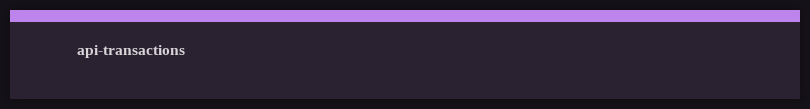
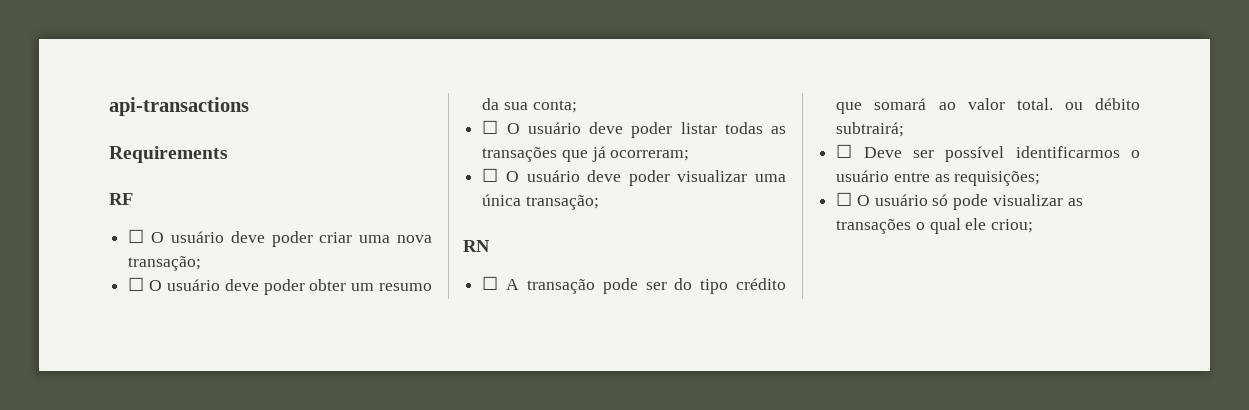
+ Requirements
+ RF
+ ☐ O usuário deve poder criar uma nova transação;
+ ☐ O usuário deve poder obter um resumo da sua conta;
+ ☐ O usuário deve poder listar todas as transações que já ocorreram;
+ ☐ O usuário deve poder visualizar uma única transação;
+ RN
+ ☐ A transação pode ser do tipo crédito que somará ao valor total. ou débito subtrairá;
+ ☐ Deve ser possível identificarmos o usuário entre as requisições;
+ ☐ O usuário só pode visualizar as transações o qual ele criou;

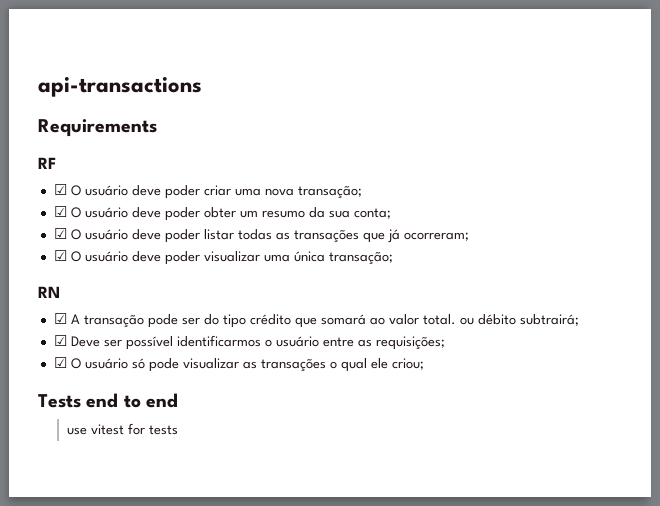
- ☐ O usuário deve poder criar uma nova transação;
+ ☑ O usuário deve poder criar uma nova transação;
- ☐ O usuário deve poder obter um resumo da sua conta;
+ ☑ O usuário deve poder obter um resumo da sua conta;
- ☐ O usuário deve poder listar todas as transações que já ocorreram;
+ ☑ O usuário deve poder listar todas as transações que já ocorreram;
- ☐ O usuário deve poder visualizar uma única transação;
+ ☑ O usuário deve poder visualizar uma única transação;
- ☐ A transação pode ser do tipo crédito que somará ao valor total. ou débito subtrairá;
+ ☑ A transação pode ser do tipo crédito que somará ao valor total. ou débito subtrairá;
- ☐ Deve ser possível identificarmos o usuário entre as requisições;
+ ☑ Deve ser possível identificarmos o usuário entre as requisições;
- ☐ O usuário só pode visualizar as transações o qual ele criou;
+ ☑ O usuário só pode visualizar as transações o qual ele criou;
+ Tests end to end
+ use vitest for tests

